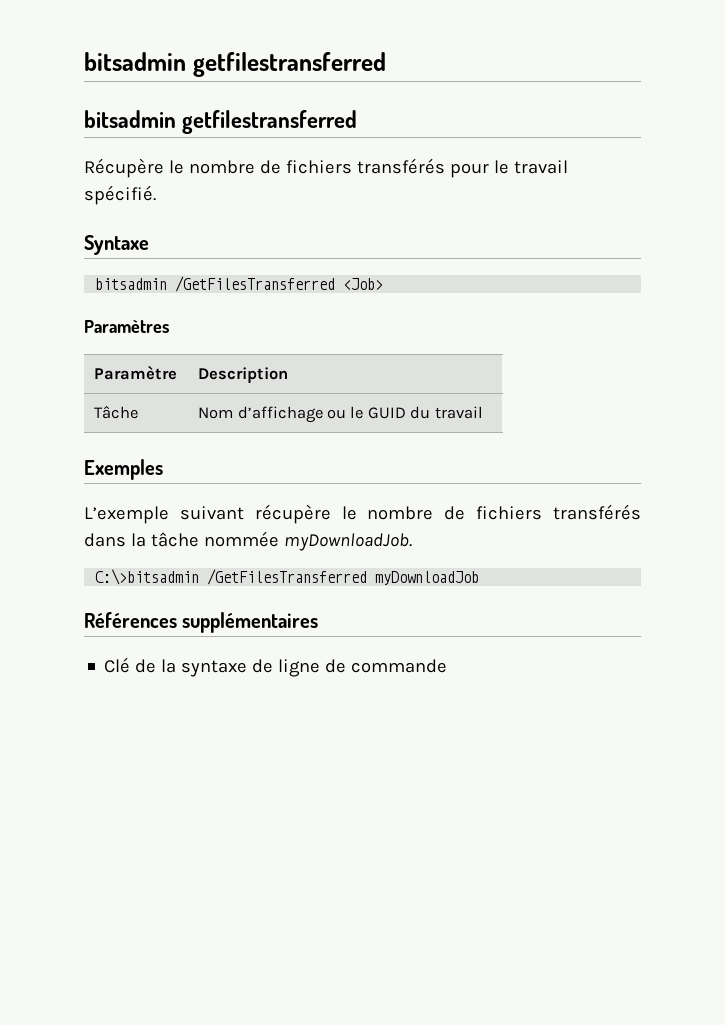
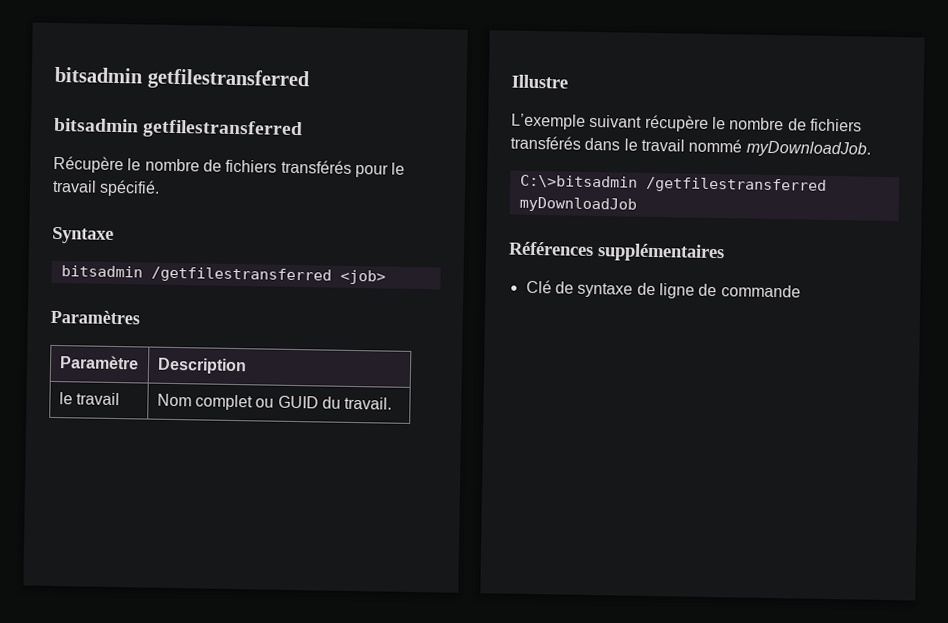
- bitsadmin /GetFilesTransferred <Job>
+ bitsadmin /getfilestransferred <job>
- Tâche | Nom d’affichage ou le GUID du travail
- Exemples
+ le travail | Nom complet ou GUID du travail.
+ Illustre
- L’exemple suivant récupère le nombre de fichiers transférés dans la tâche nommée myDownloadJob.
+ L’exemple suivant récupère le nombre de fichiers transférés dans le travail nommé myDownloadJob.
- C:\>bitsadmin /GetFilesTransferred myDownloadJob
+ C:\>bitsadmin /getfilestransferred myDownloadJob
- Clé de la syntaxe de ligne de commande
+ Clé de syntaxe de ligne de commande

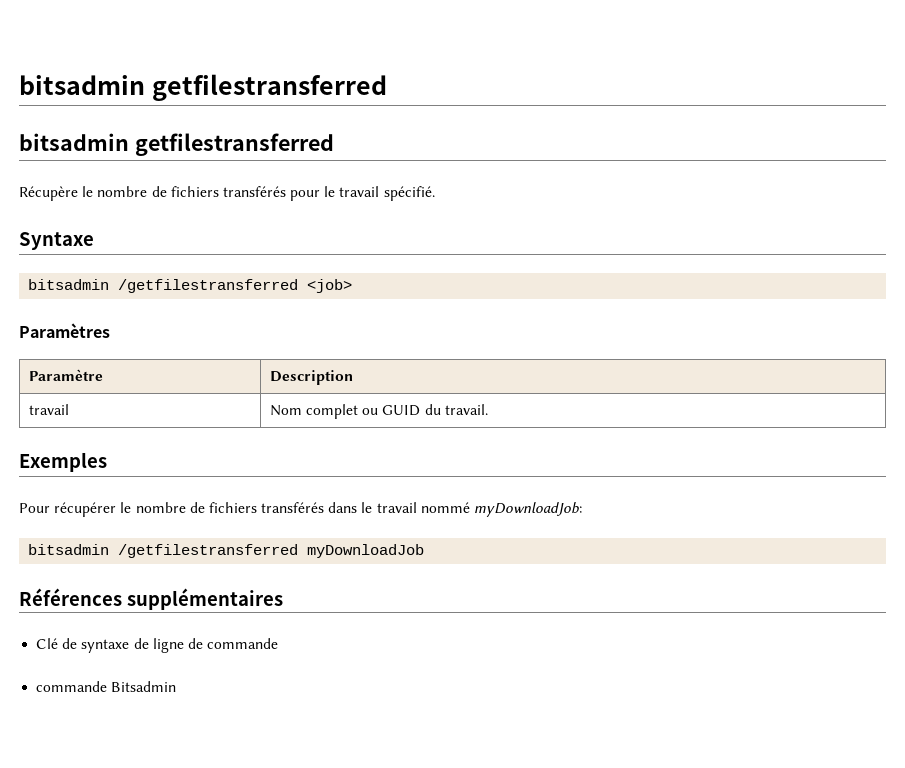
- le travail | Nom complet ou GUID du travail.
+ travail | Nom complet ou GUID du travail.
- Illustre
- L’exemple suivant récupère le nombre de fichiers transférés dans le travail nommé myDownloadJob.
- C:\>bitsadmin /getfilestransferred myDownloadJob
+ Exemples
+ Pour récupérer le nombre de fichiers transférés dans le travail nommé myDownloadJob:
+ bitsadmin /getfilestransferred myDownloadJob
+ commande Bitsadmin

